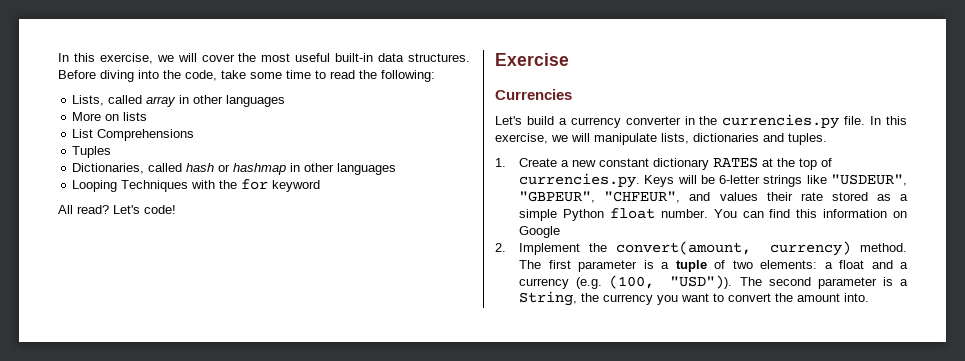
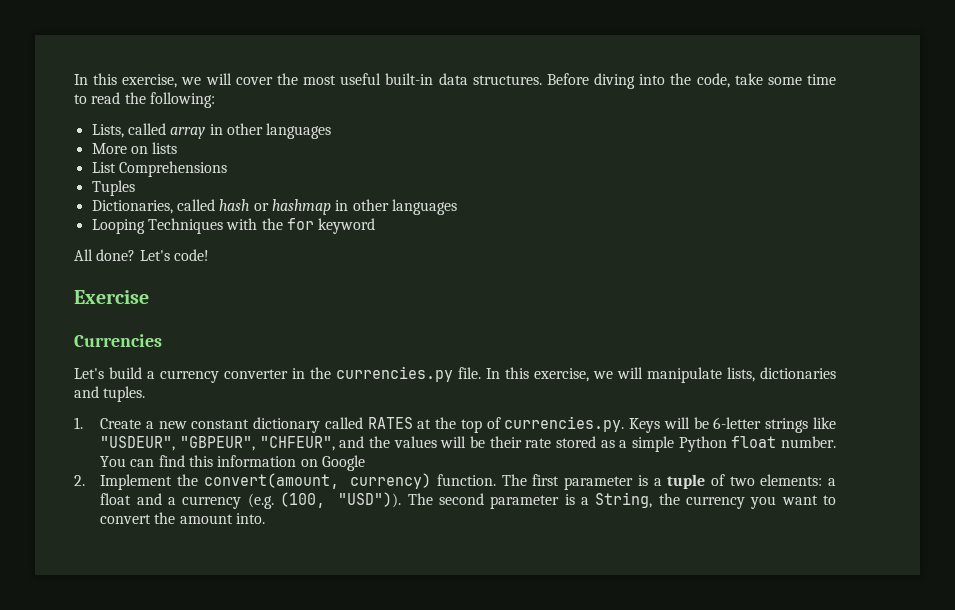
- All read?
+ All done?
- 1. Create a new constant dictionary RATES at the top of currencies.py. Keys will be 6-letter strings like "USDEUR", "GBPEUR", "CHFEUR", and values their rate stored as a simple Python float number.
+ 1. Create a new constant dictionary called RATES at the top of currencies.py. Keys will be 6-letter strings like "USDEUR", "GBPEUR", "CHFEUR", and the values will be their rate stored as a simple Python float number.
- 2. Implement the convert(amount, currency) method.
+ 2. Implement the convert(amount, currency) function.

